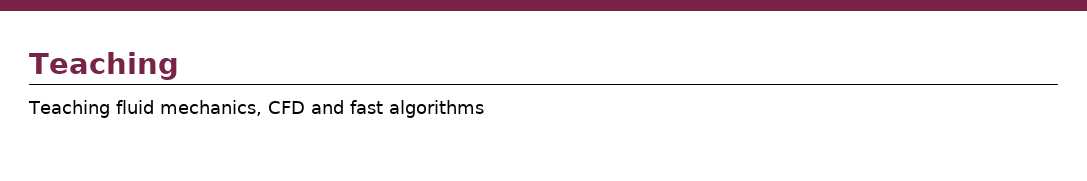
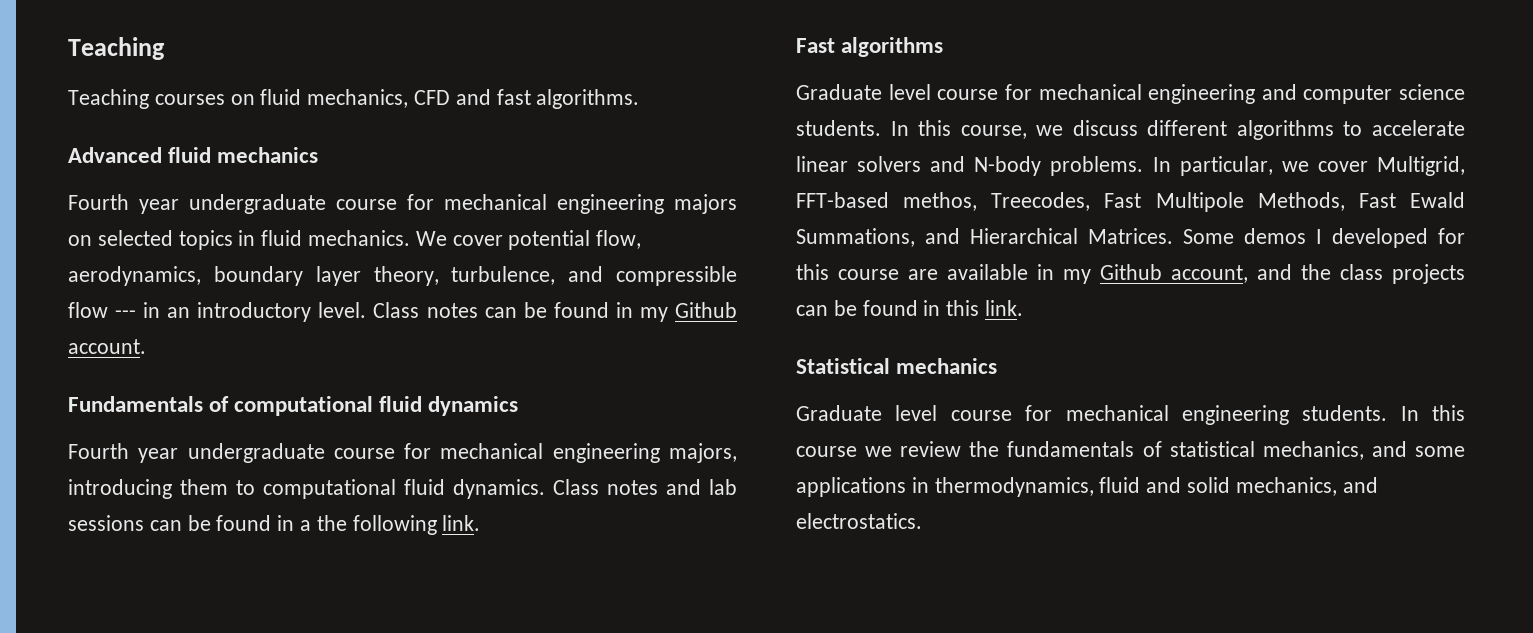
- Teaching fluid mechanics, CFD and fast algorithms
+ Teaching courses on fluid mechanics, CFD and fast algorithms.
+ Advanced fluid mechanics
+ Fourth year undergraduate course for mechanical engineering majors on selected topics in fluid mechanics. We cover potential flow, aerodynamics, boundary layer theory, turbulence, and compressible flow --- in an introductory level. Class notes can be found in my Github account.
+ Fundamentals of computational fluid dynamics
+ Fourth year undergraduate course for mechanical engineering majors, introducing them to computational fluid dynamics. Class notes and lab sessions can be found in a the following link.
+ Fast algorithms
+ Graduate level course for mechanical engineering and computer science students. In this course, we discuss different algorithms to accelerate linear solvers and N-body problems. In particular, we cover Multigrid, FFT-based methos, Treecodes, Fast Multipole Methods, Fast Ewald Summations, and Hierarchical Matrices. Some demos I developed for this course are available in my Github account, and the class projects can be found in this link.
+ Statistical mechanics
+ Graduate level course for mechanical engineering students. In this course we review the fundamentals of statistical mechanics, and some applications in thermodynamics, fluid and solid mechanics, and electrostatics.

